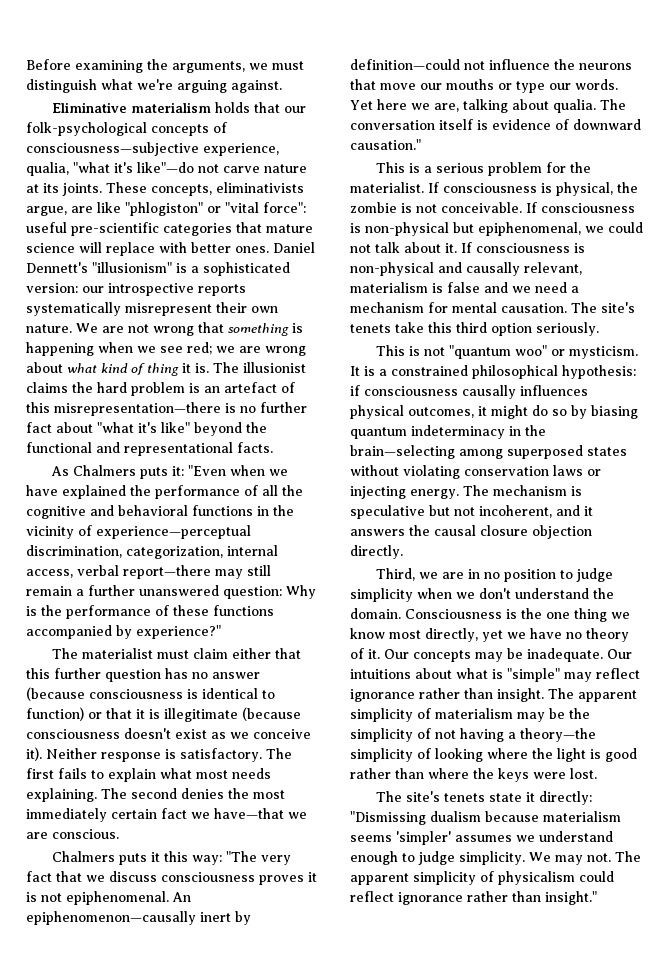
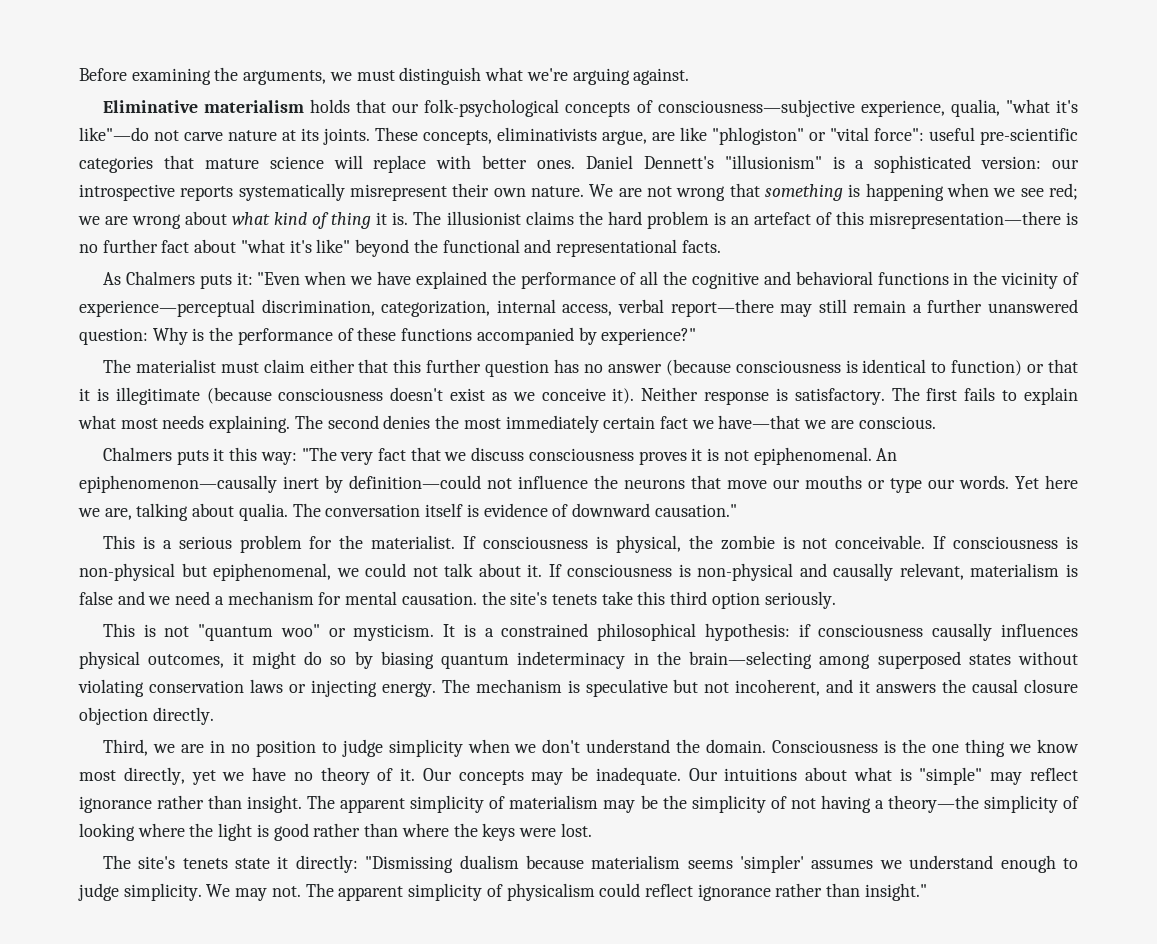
- If consciousness is non-physical and causally relevant, materialism is false and we need a mechanism for mental causation. The site's tenets take this third option seriously.
+ If consciousness is non-physical and causally relevant, materialism is false and we need a mechanism for mental causation. the site's tenets take this third option seriously.

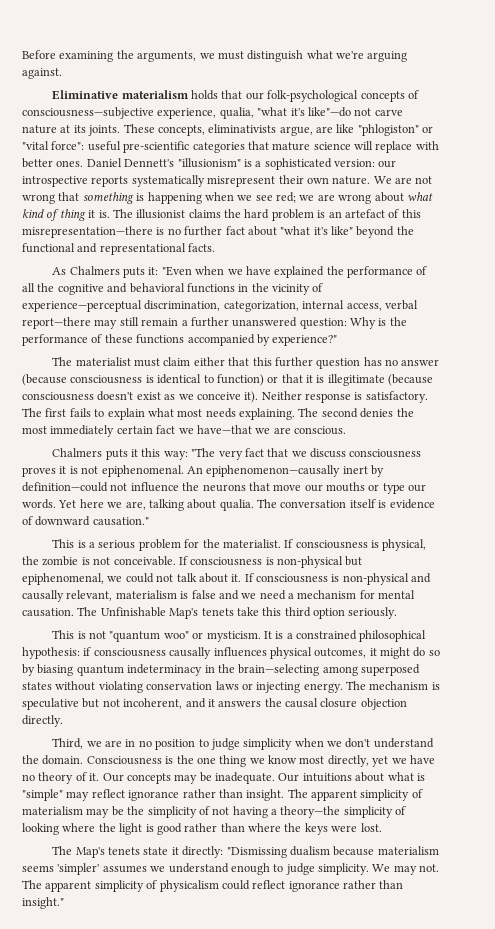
- If consciousness is non-physical and causally relevant, materialism is false and we need a mechanism for mental causation. the site's tenets take this third option seriously.
+ If consciousness is non-physical and causally relevant, materialism is false and we need a mechanism for mental causation. The Unfinishable Map's tenets take this third option seriously.
- The site's tenets state it directly: "Dismissing dualism because materialism seems 'simpler' assumes we understand enough to judge simplicity.
+ The Map's tenets state it directly: "Dismissing dualism because materialism seems 'simpler' assumes we understand enough to judge simplicity.

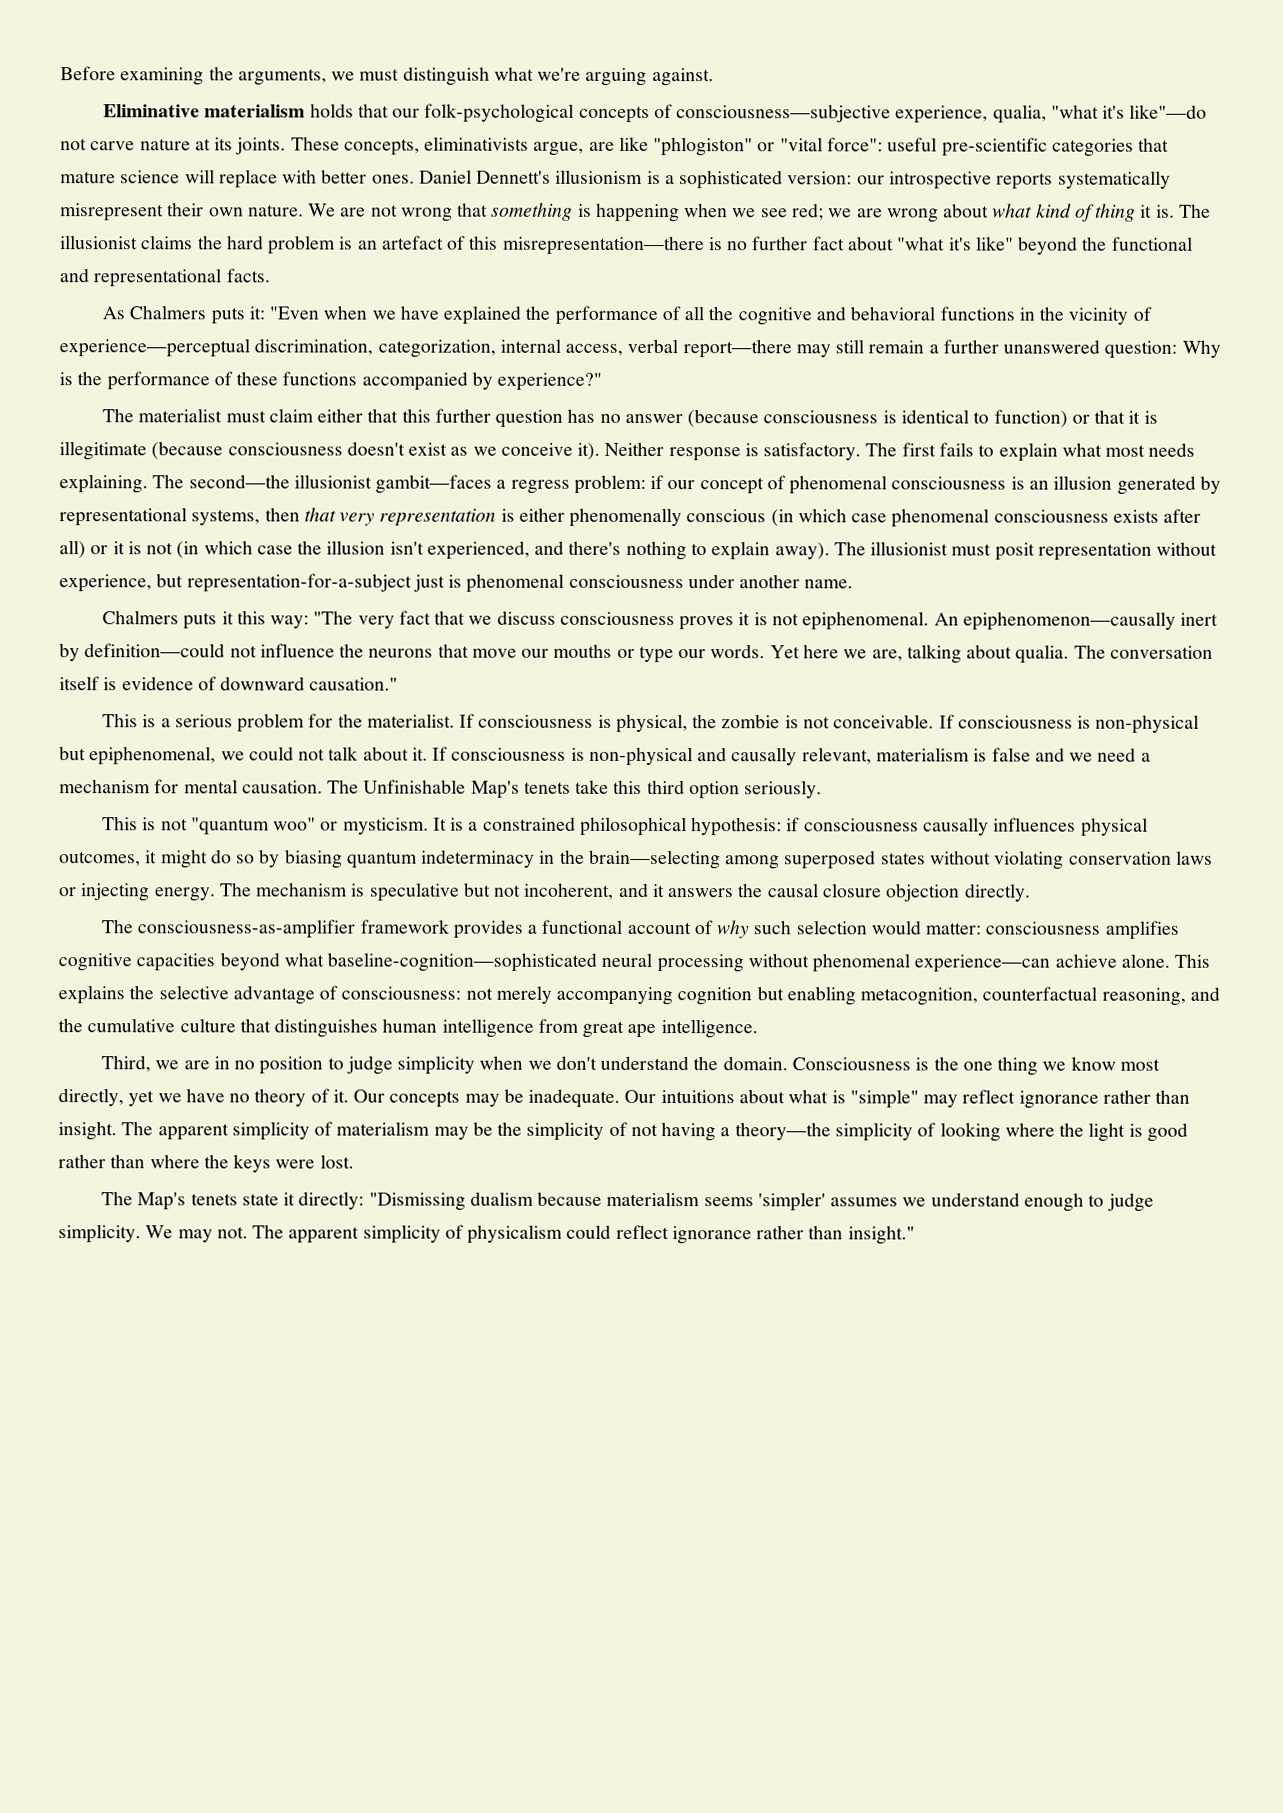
- Daniel Dennett's "illusionism" is a sophisticated version: our introspective reports systematically misrepresent their own nature.
+ Daniel Dennett's illusionism is a sophisticated version: our introspective reports systematically misrepresent their own nature.
- The second denies the most immediately certain fact we have—that we are conscious.
+ The second—the illusionist gambit—faces a regress problem: if our concept of phenomenal consciousness is an illusion generated by representational systems, then that very representation is either phenomenally conscious (in which case phenomenal consciousness exists after all) or it is not (in which case the illusion isn't experienced, and there's nothing to explain away). The illusionist must posit representation without experience, but representation-for-a-subject just is phenomenal consciousness under another name.
+ The consciousness-as-amplifier framework provides a functional account of why such selection would matter: consciousness amplifies cognitive capacities beyond what baseline-cognition—sophisticated neural processing without phenomenal experience—can achieve alone. This explains the selective advantage of consciousness: not merely accompanying cognition but enabling metacognition, counterfactual reasoning, and the cumulative culture that distinguishes human intelligence from great ape intelligence.

